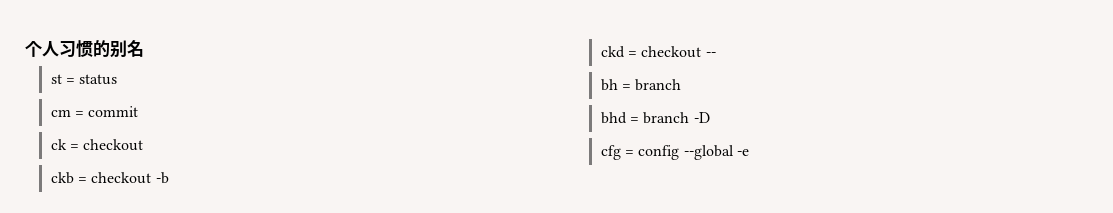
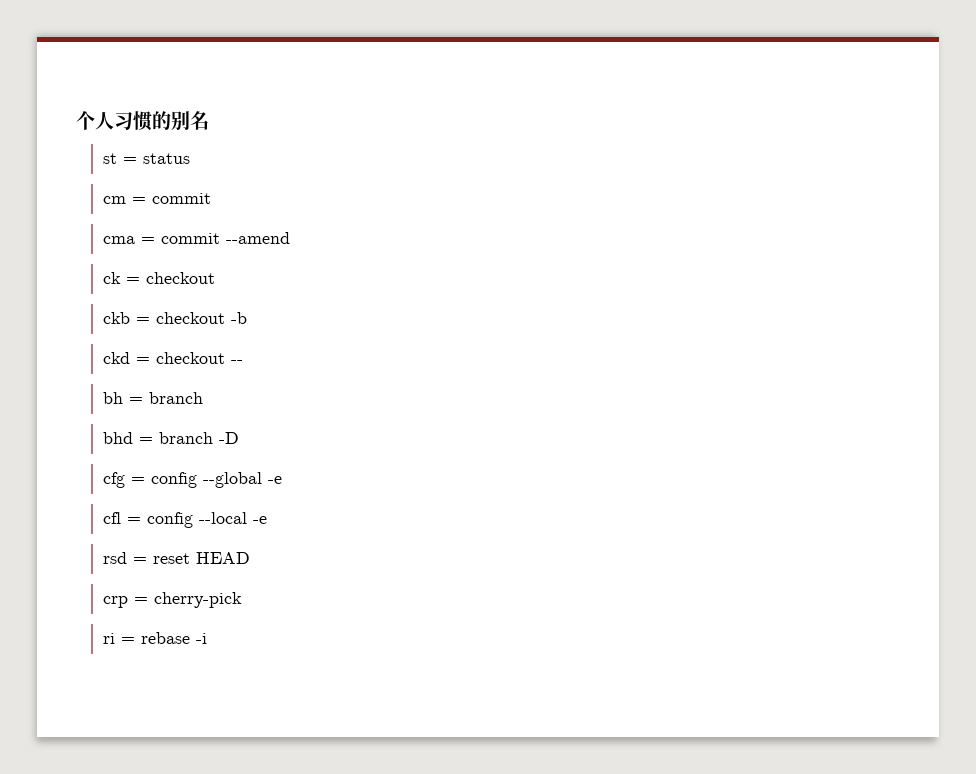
+ cma = commit --amend
+ cfl = config --local -e
+ rsd = reset HEAD
+ crp = cherry-pick
+ ri = rebase -i

